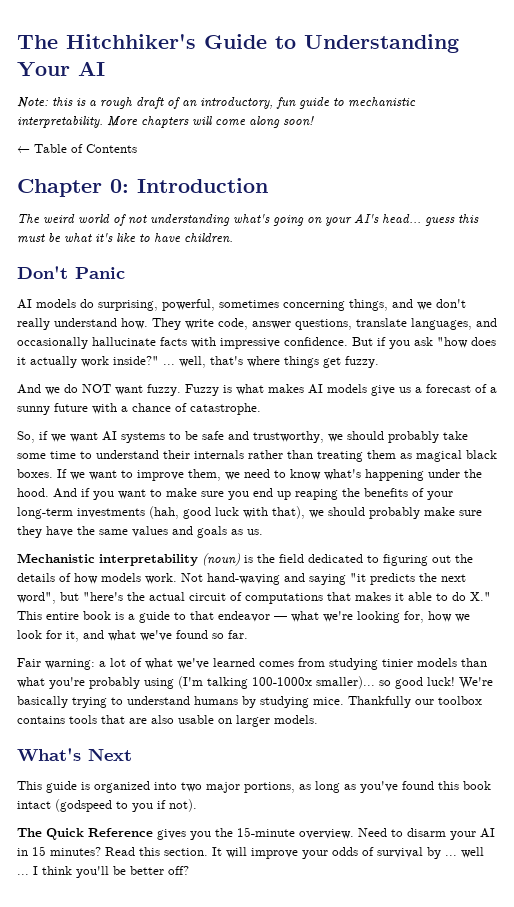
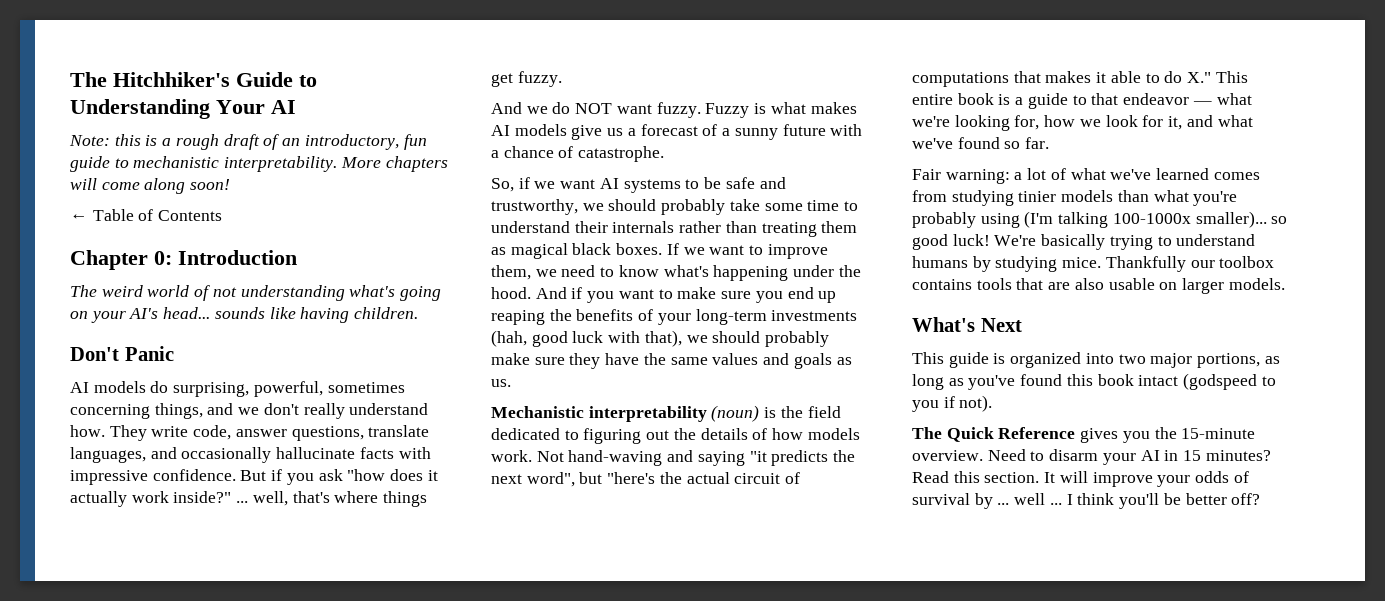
- The weird world of not understanding what's going on your AI's head... guess this must be what it's like to have children.
+ The weird world of not understanding what's going on your AI's head... sounds like having children.

